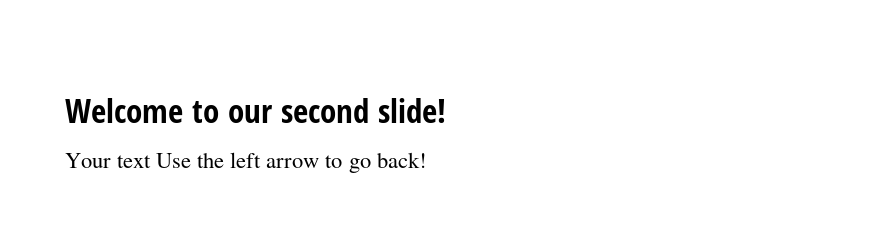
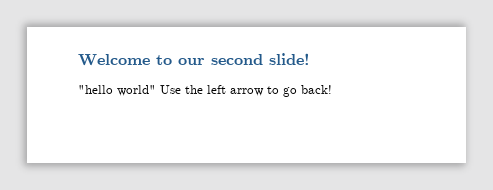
- Your text Use the left arrow to go back!
+ "hello world" Use the left arrow to go back!

